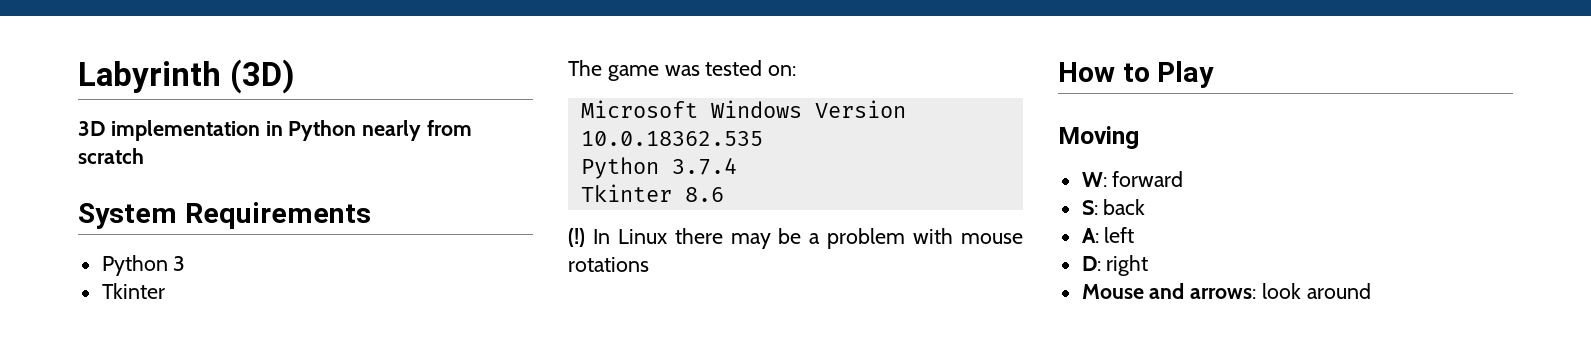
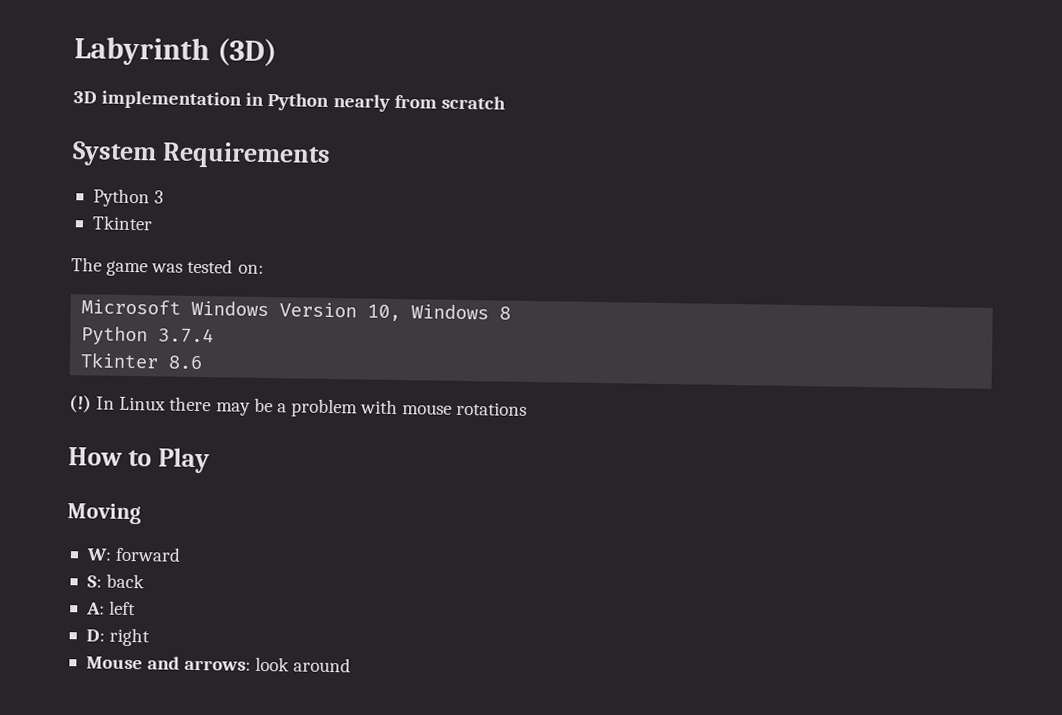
- Microsoft Windows Version 10.0.18362.535
+ Microsoft Windows Version 10, Windows 8

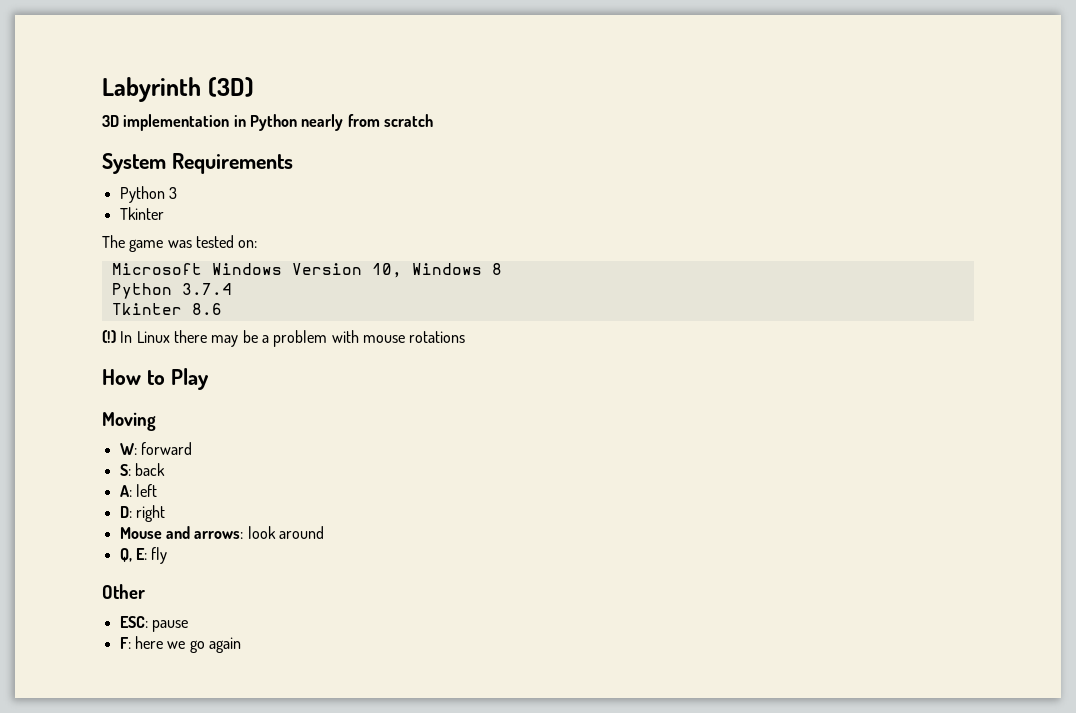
+ Q, E: fly
+ Other
+ ESC: pause
+ F: here we go again

